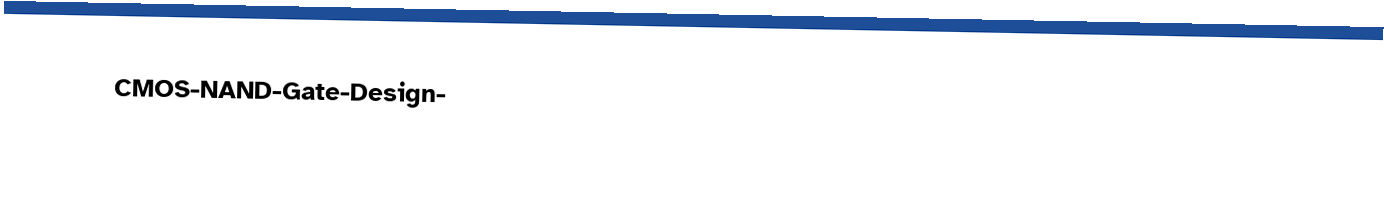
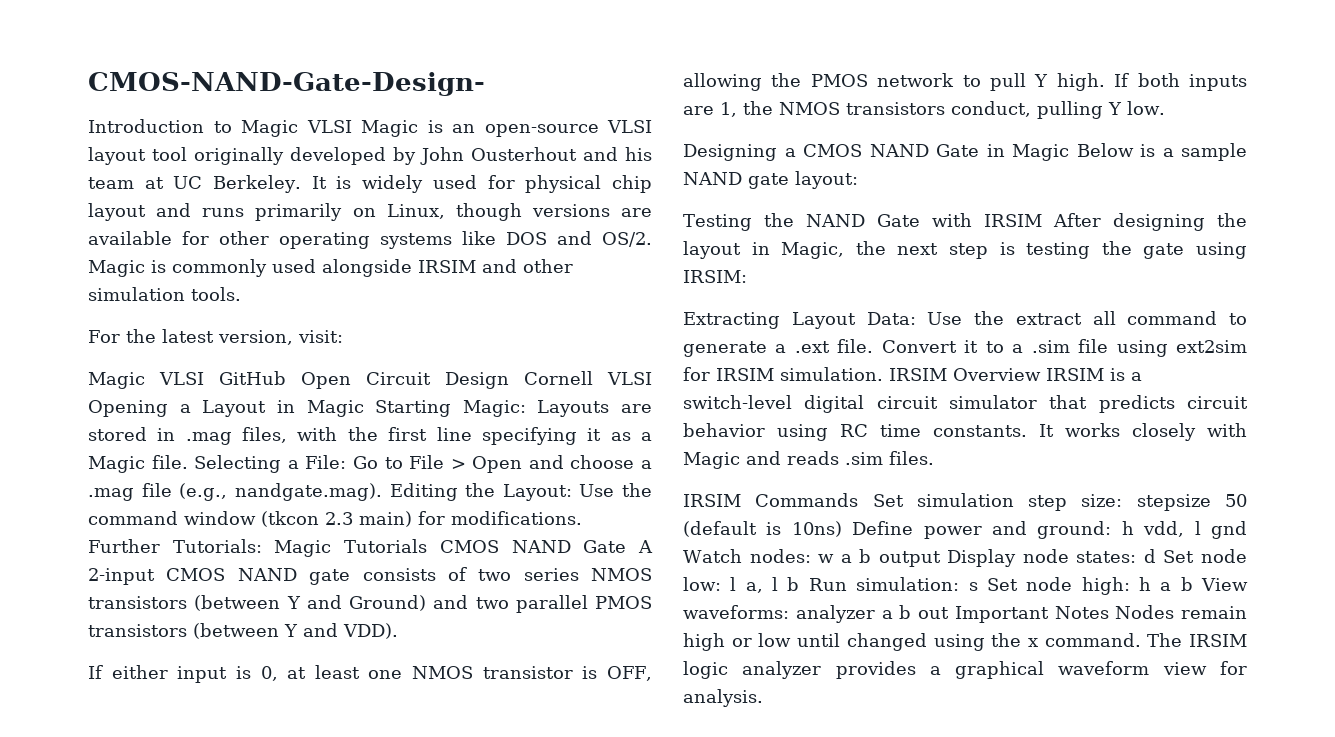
+ Introduction to Magic VLSI Magic is an open-source VLSI layout tool originally developed by John Ousterhout and his team at UC Berkeley. It is widely used for physical chip layout and runs primarily on Linux, though versions are available for other operating systems like DOS and OS/2. Magic is commonly used alongside IRSIM and other simulation tools.
+ For the latest version, visit:
+ Magic VLSI GitHub Open Circuit Design Cornell VLSI Opening a Layout in Magic Starting Magic: Layouts are stored in .mag files, with the first line specifying it as a Magic file. Selecting a File: Go to File > Open and choose a .mag file (e.g., nandgate.mag). Editing the Layout: Use the command window (tkcon 2.3 main) for modifications. Further Tutorials: Magic Tutorials CMOS NAND Gate A 2-input CMOS NAND gate consists of two series NMOS transistors (between Y and Ground) and two parallel PMOS transistors (between Y and VDD).
+ If either input is 0, at least one NMOS transistor is OFF, allowing the PMOS network to pull Y high. If both inputs are 1, the NMOS transistors conduct, pulling Y low.
+ Designing a CMOS NAND Gate in Magic Below is a sample NAND gate layout:
+ Testing the NAND Gate with IRSIM After designing the layout in Magic, the next step is testing the gate using IRSIM:
+ Extracting Layout Data: Use the extract all command to generate a .ext file. Convert it to a .sim file using ext2sim for IRSIM simulation. IRSIM Overview IRSIM is a switch-level digital circuit simulator that predicts circuit behavior using RC time constants. It works closely with Magic and reads .sim files.
+ IRSIM Commands Set simulation step size: stepsize 50 (default is 10ns) Define power and ground: h vdd, l gnd Watch nodes: w a b output Display node states: d Set node low: l a, l b Run simulation: s Set node high: h a b View waveforms: analyzer a b out Important Notes Nodes remain high or low until changed using the x command. The IRSIM logic analyzer provides a graphical waveform view for analysis.

